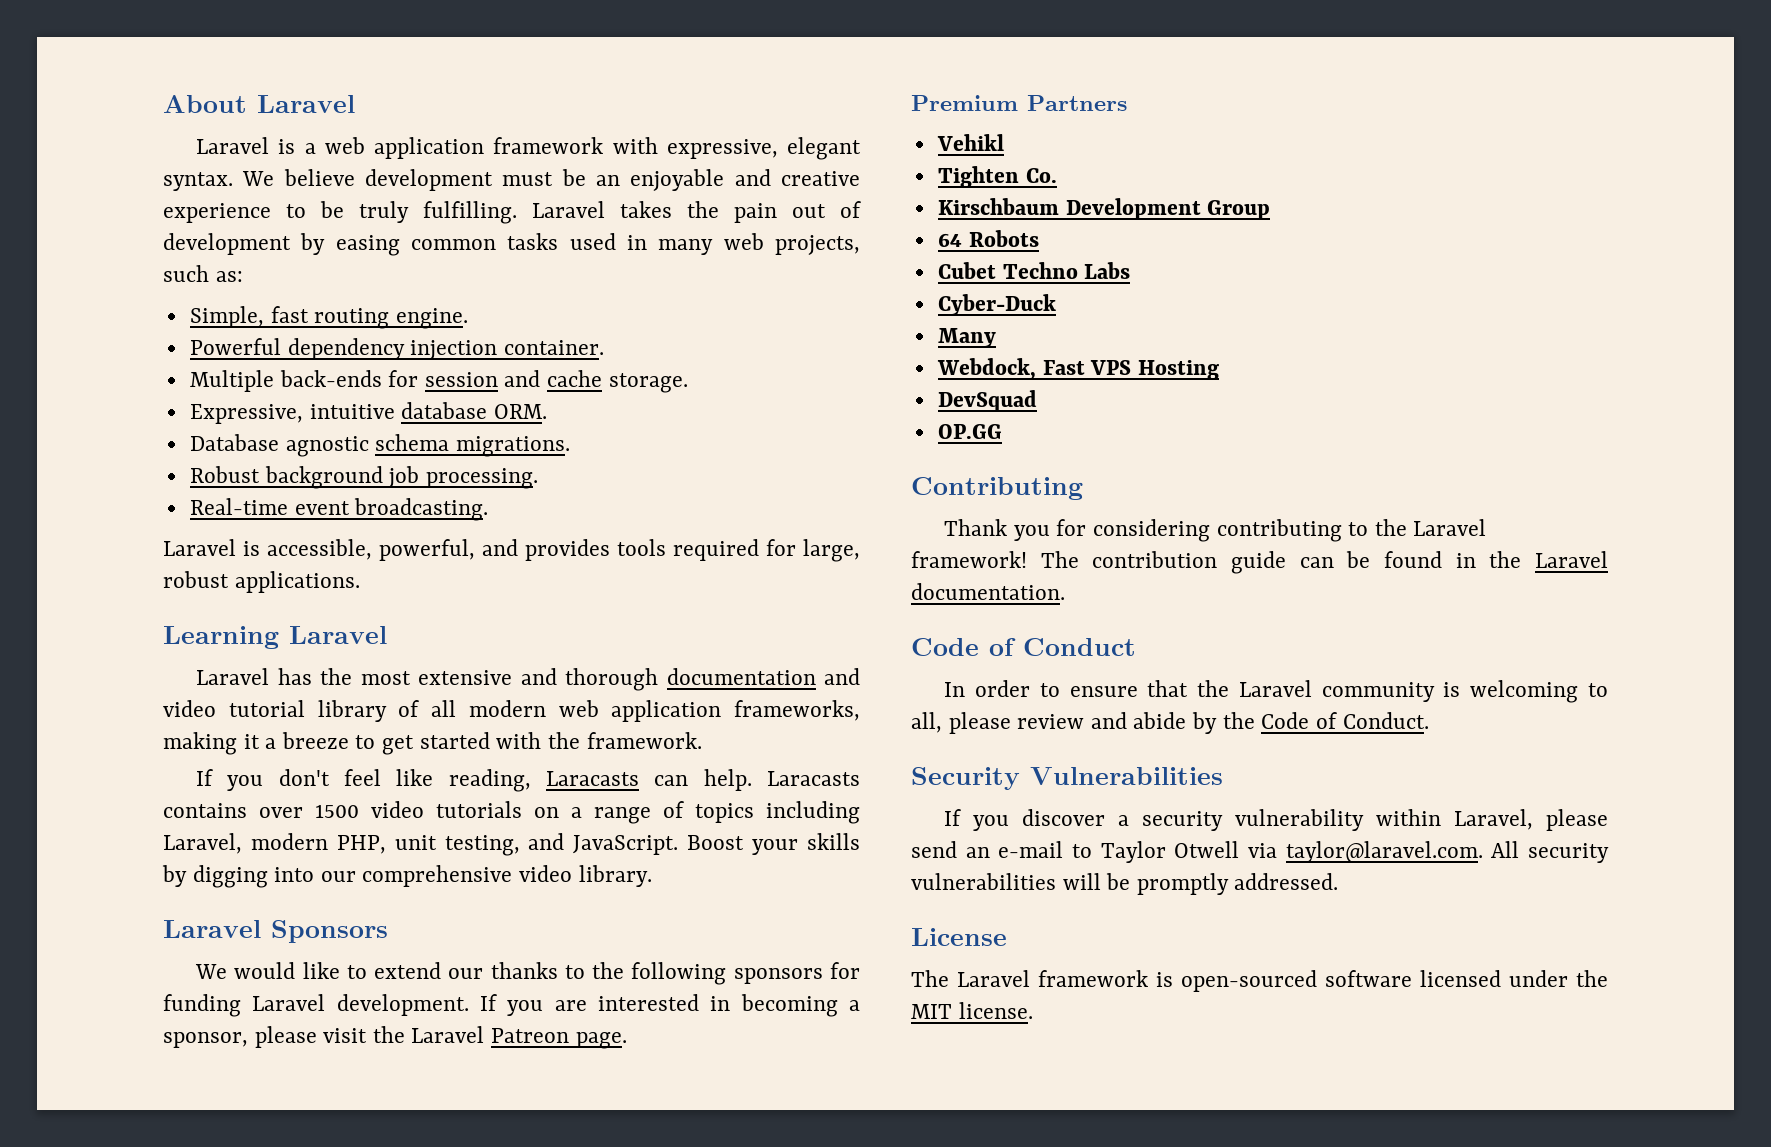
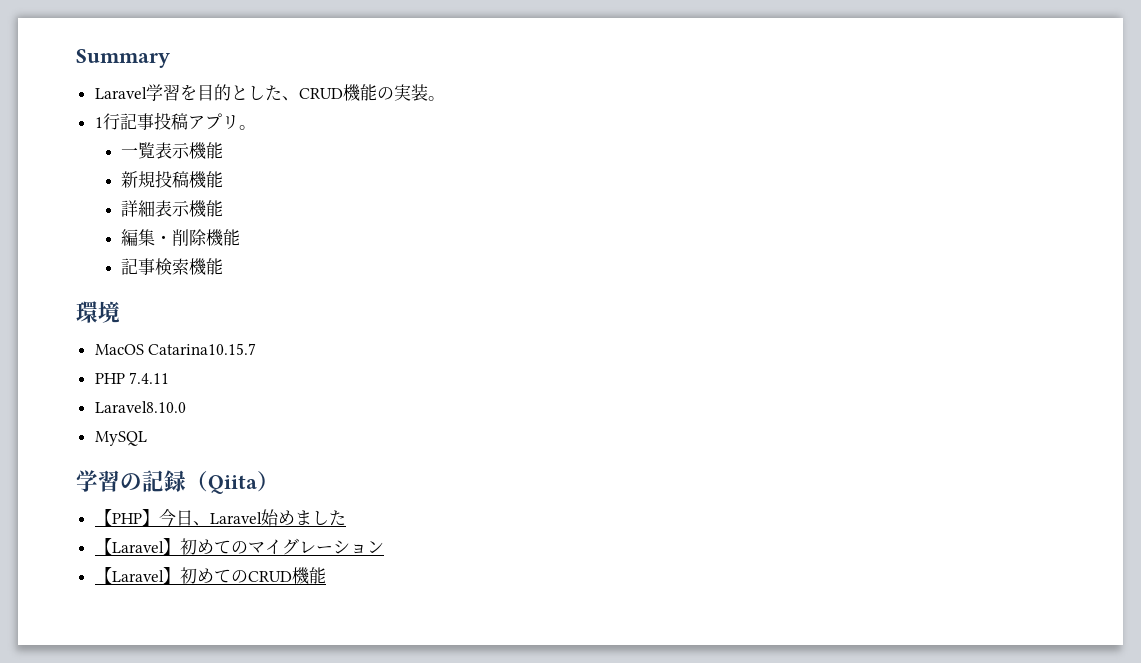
- About Laravel
- Laravel is a web application framework with expressive, elegant syntax. We believe development must be an enjoyable and creative experience to be truly fulfilling. Laravel takes the pain out of development by easing common tasks used in many web projects, such as:
- Simple, fast routing engine.
- Powerful dependency injection container.
- Multiple back-ends for session and cache storage.
- Expressive, intuitive database ORM.
- Database agnostic schema migrations.
- Robust background job processing.
- Real-time event broadcasting.
- Laravel is accessible, powerful, and provides tools required for large, robust applications.
- Learning Laravel
- Laravel has the most extensive and thorough documentation and video tutorial library of all modern web application frameworks, making it a breeze to get started with the framework.
- If you don't feel like reading, Laracasts can help. Laracasts contains over 1500 video tutorials on a range of topics including Laravel, modern PHP, unit testing, and JavaScript. Boost your skills by digging into our comprehensive video library.
- Laravel Sponsors
- We would like to extend our thanks to the following sponsors for funding Laravel development. If you are interested in becoming a sponsor, please visit the Laravel Patreon page.
- Premium Partners
- Vehikl
- Tighten Co.
- Kirschbaum Development Group
- 64 Robots
- Cubet Techno Labs
- Cyber-Duck
- Many
- Webdock, Fast VPS Hosting
- DevSquad
- OP.GG
- Contributing
- Thank you for considering contributing to the Laravel framework! The contribution guide can be found in the Laravel documentation.
- Code of Conduct
- In order to ensure that the Laravel community is welcoming to all, please review and abide by the Code of Conduct.
- Security Vulnerabilities
- If you discover a security vulnerability within Laravel, please send an e-mail to Taylor Otwell via taylor@laravel.com. All security vulnerabilities will be promptly addressed.
- License
- The Laravel framework is open-sourced software licensed under the MIT license.
+ Summary
+ Laravel学習を目的とした、CRUD機能の実装。
+ 1行記事投稿アプリ。
+ 一覧表示機能
+ 新規投稿機能
+ 詳細表示機能
+ 編集・削除機能
+ 記事検索機能
+ 環境
+ MacOS Catarina10.15.7
+ PHP 7.4.11
+ Laravel8.10.0
+ MySQL
+ 学習の記録（Qiita）
+ 【PHP】今日、Laravel始めました
+ 【Laravel】初めてのマイグレーション
+ 【Laravel】初めてのCRUD機能

